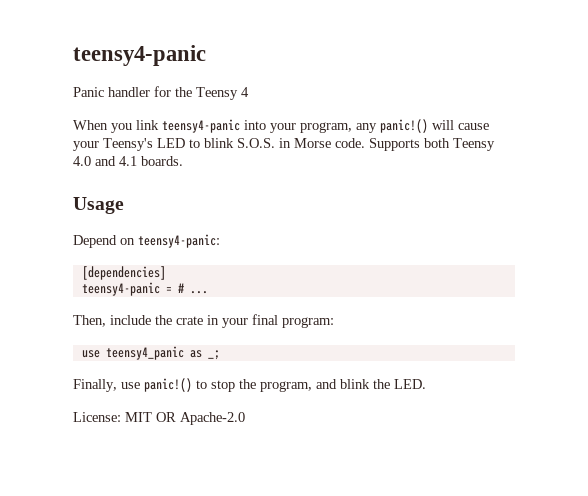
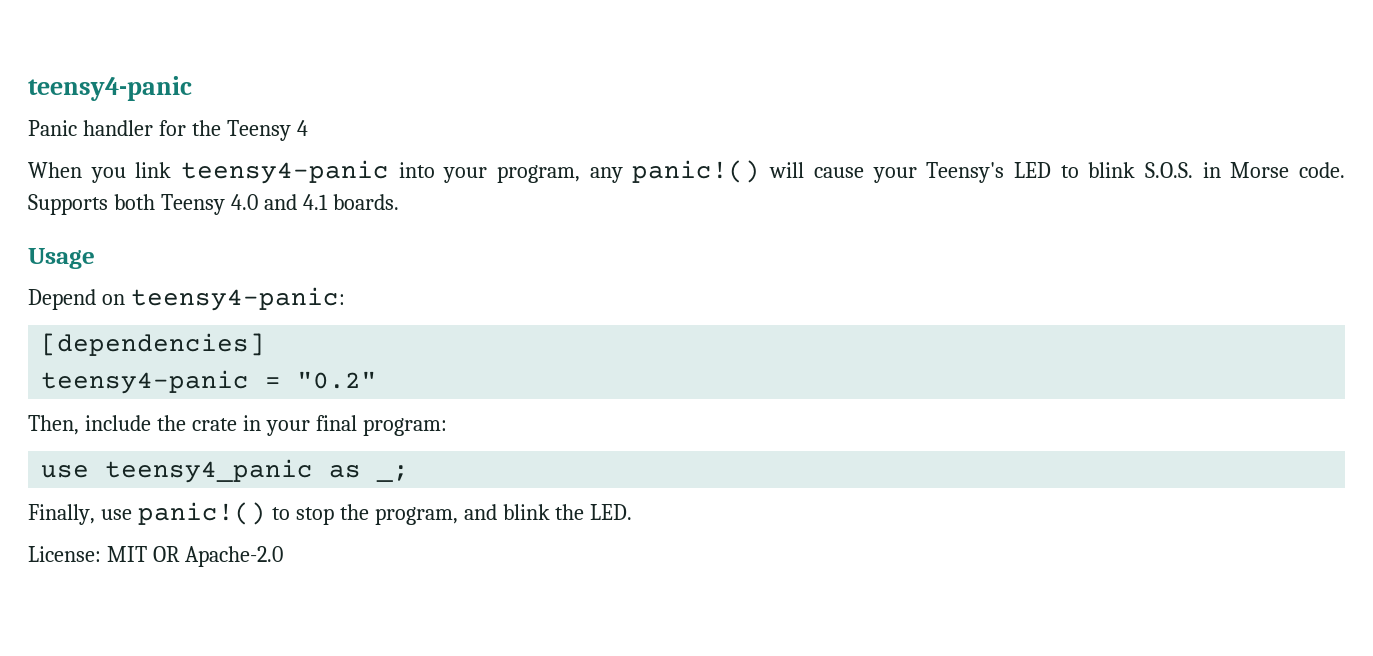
- teensy4-panic = # ...
+ teensy4-panic = "0.2"

